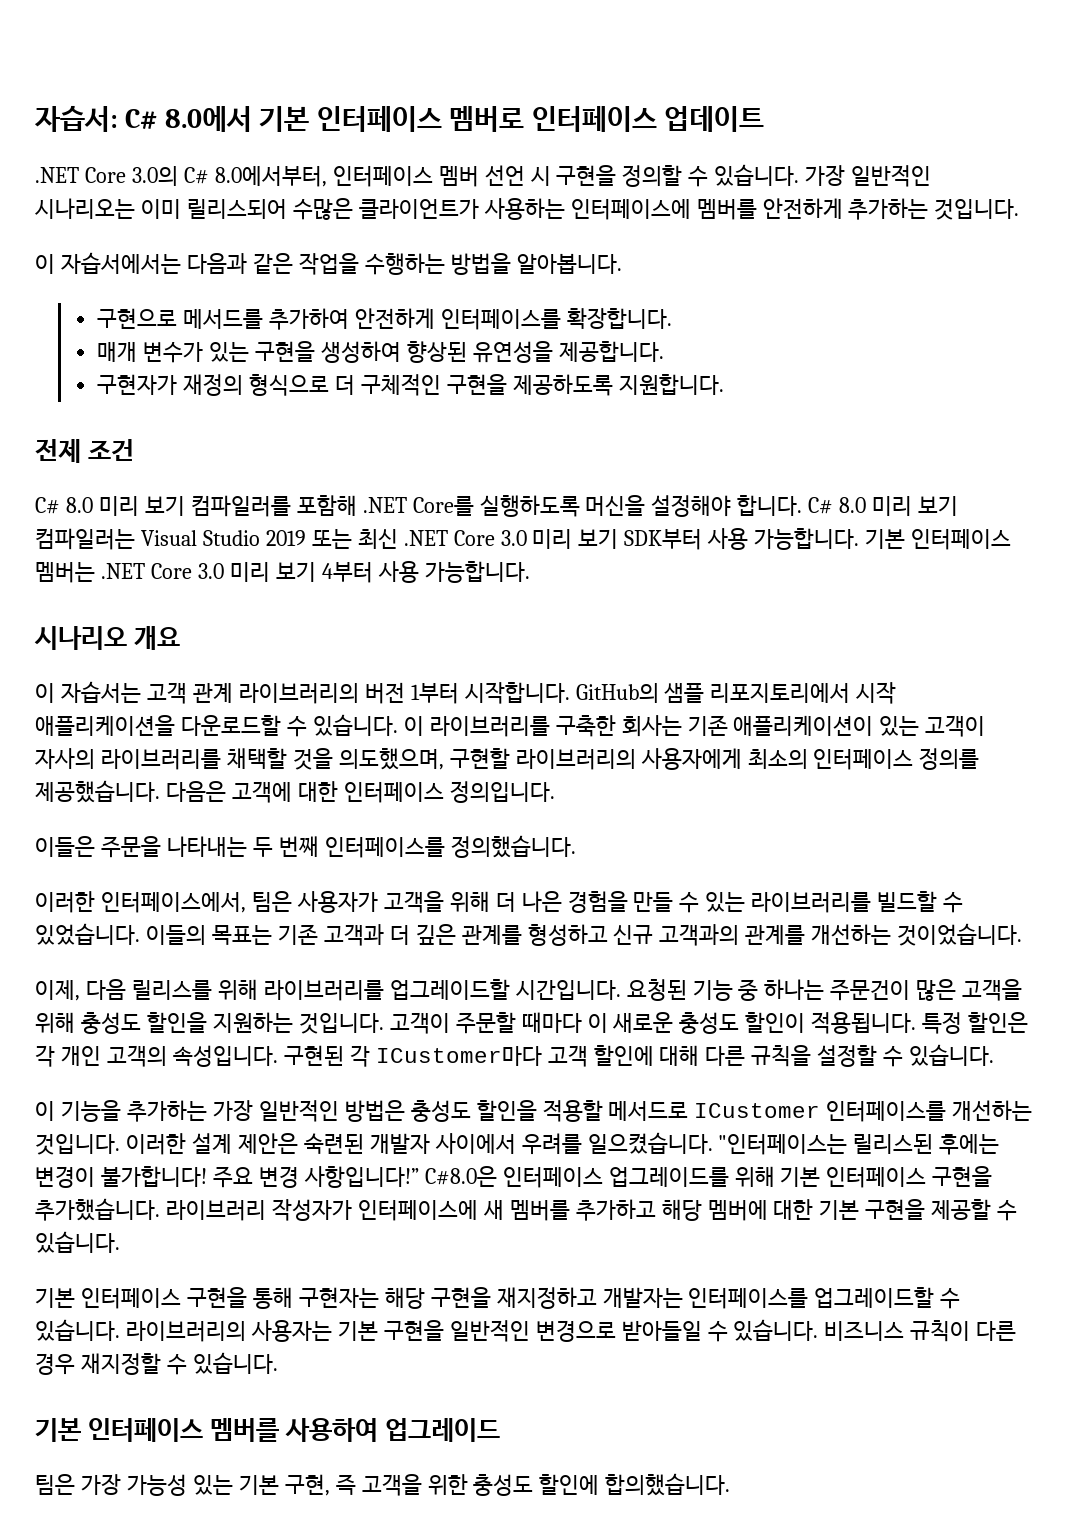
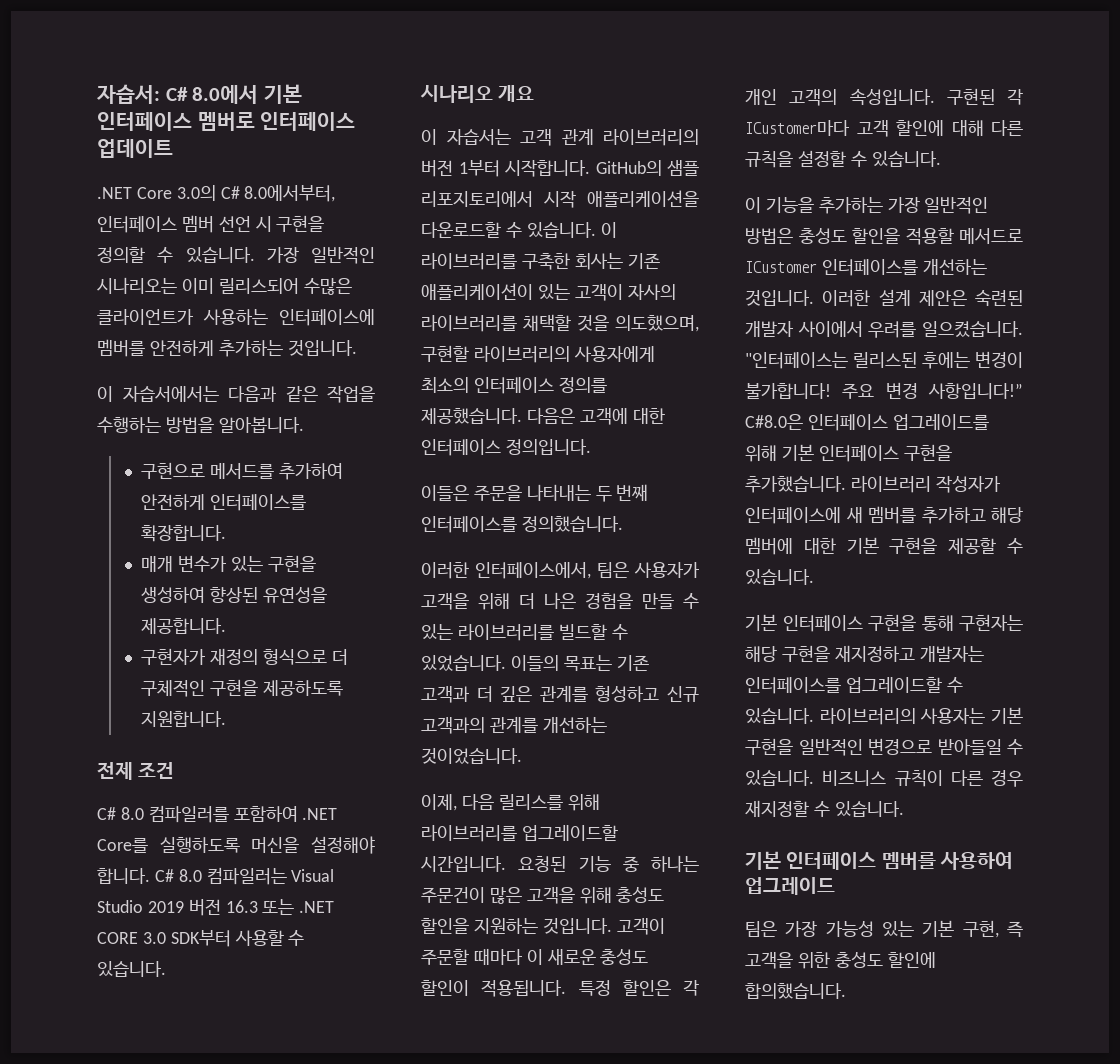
- C# 8.0 미리 보기 컴파일러를 포함해 .NET Core를 실행하도록 머신을 설정해야 합니다.
+ C# 8.0 컴파일러를 포함하여 .NET Core를 실행하도록 머신을 설정해야 합니다.
- C# 8.0 미리 보기 컴파일러는 Visual Studio 2019 또는 최신 .NET Core 3.0 미리 보기 SDK부터 사용 가능합니다. 기본 인터페이스 멤버는 .NET Core 3.0 미리 보기 4부터 사용 가능합니다.
+ C# 8.0 컴파일러는 Visual Studio 2019 버전 16.3 또는 .NET CORE 3.0 SDK부터 사용할 수 있습니다.

